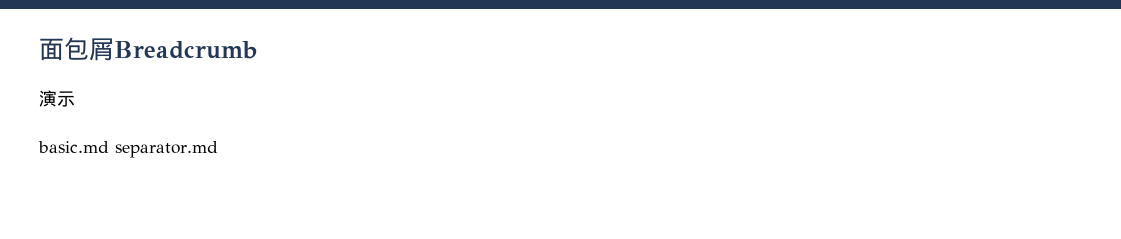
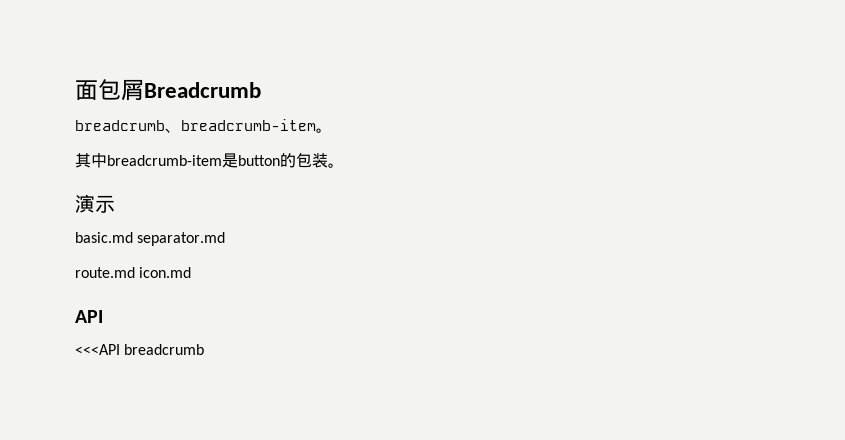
+ breadcrumb、breadcrumb-item。
+ 其中breadcrumb-item是button的包装。
  演示
  basic.md separator.md
+ route.md icon.md
+ API
+ <<<API breadcrumb

